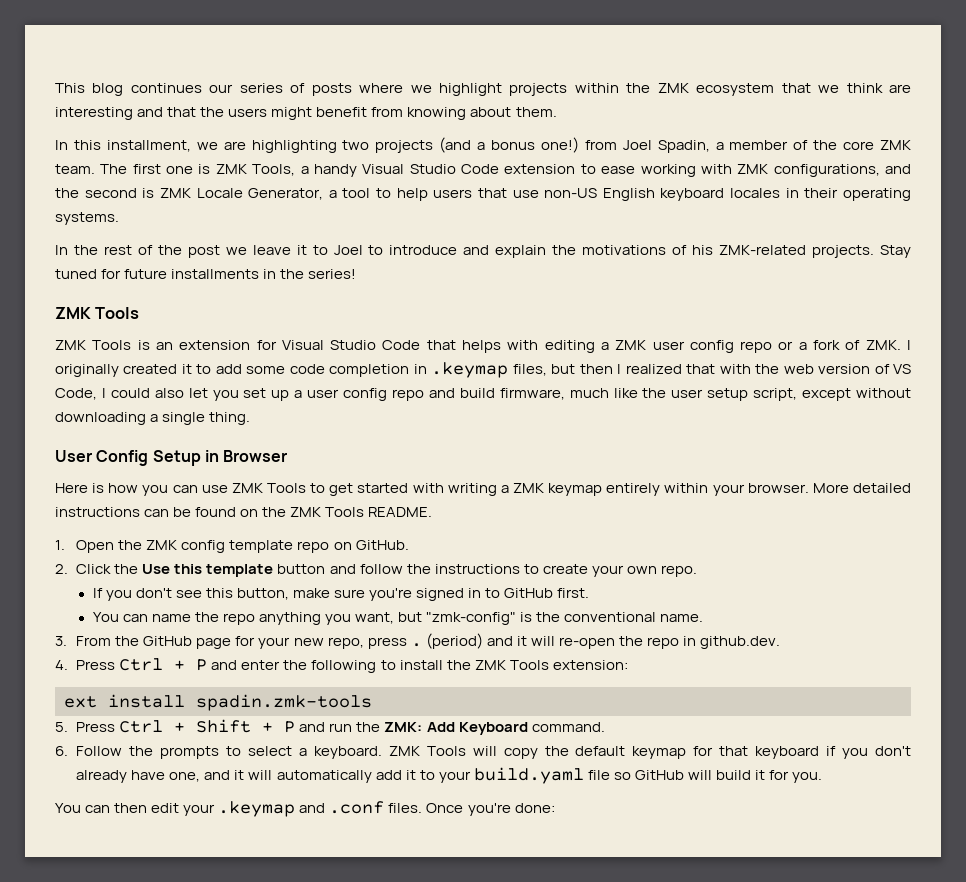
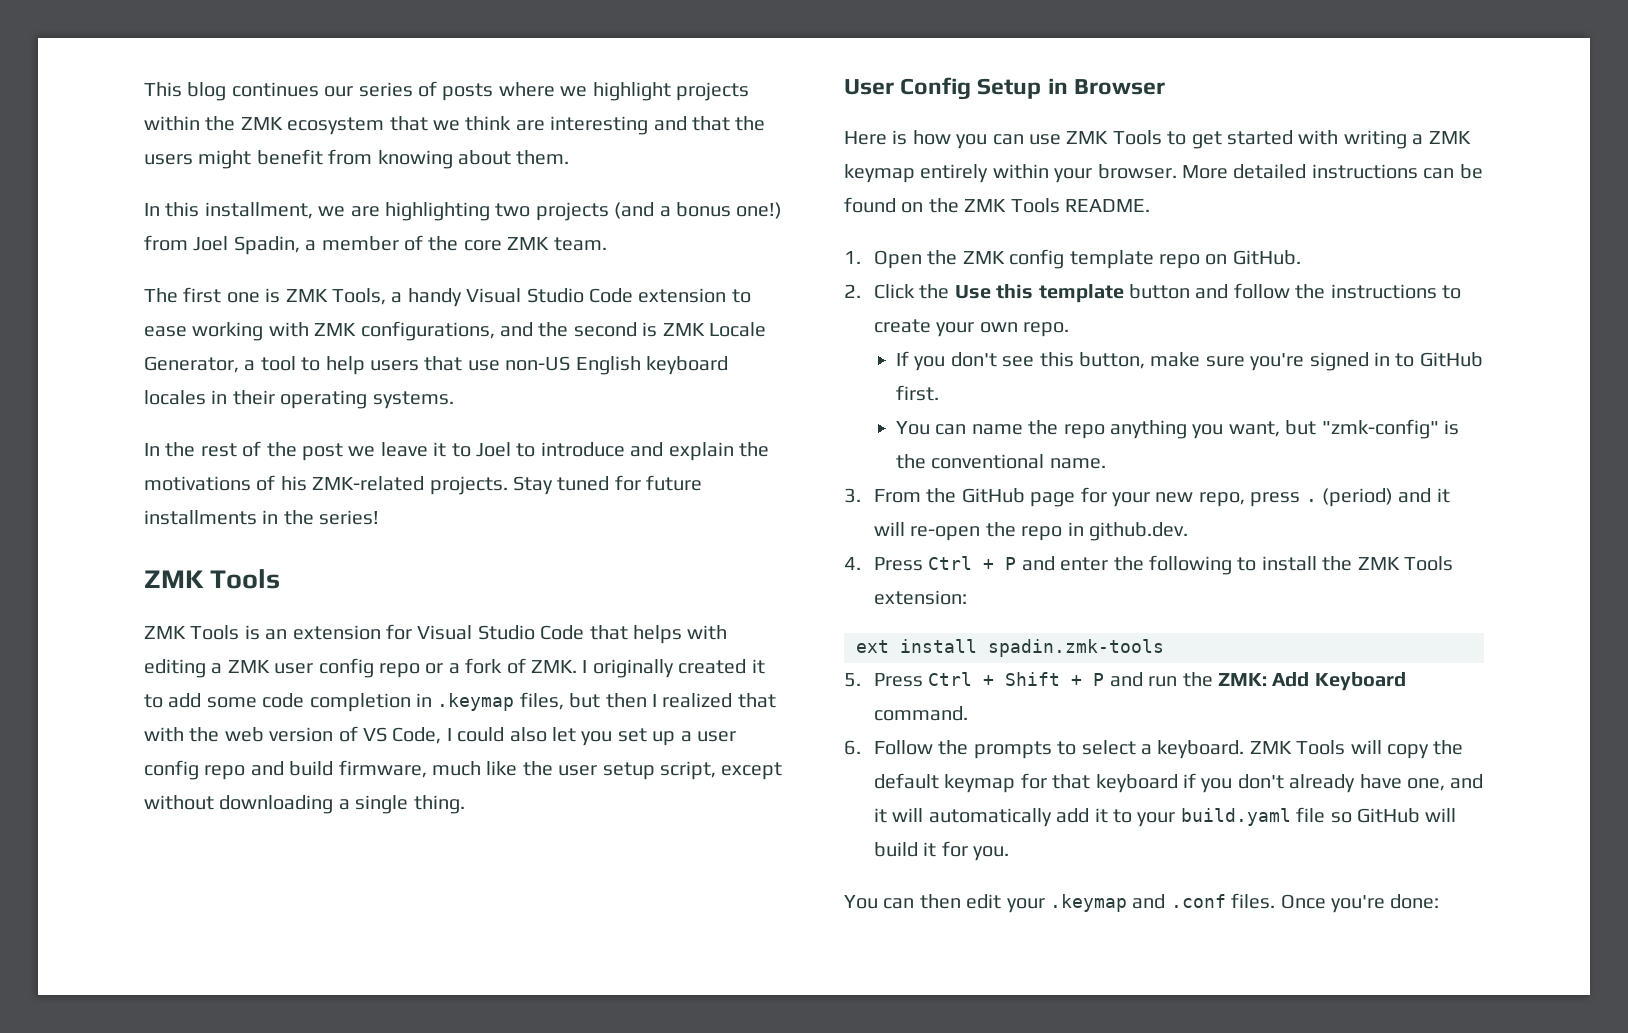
- In this installment, we are highlighting two projects (and a bonus one!) from Joel Spadin, a member of the core ZMK team. The first one is ZMK Tools, a handy Visual Studio Code extension to ease working with ZMK configurations, and the second is ZMK Locale Generator, a tool to help users that use non-US English keyboard locales in their operating systems.
+ In this installment, we are highlighting two projects (and a bonus one!) from Joel Spadin, a member of the core ZMK team.
+ The first one is ZMK Tools, a handy Visual Studio Code extension to ease working with ZMK configurations, and the second is ZMK Locale Generator, a tool to help users that use non-US English keyboard locales in their operating systems.

